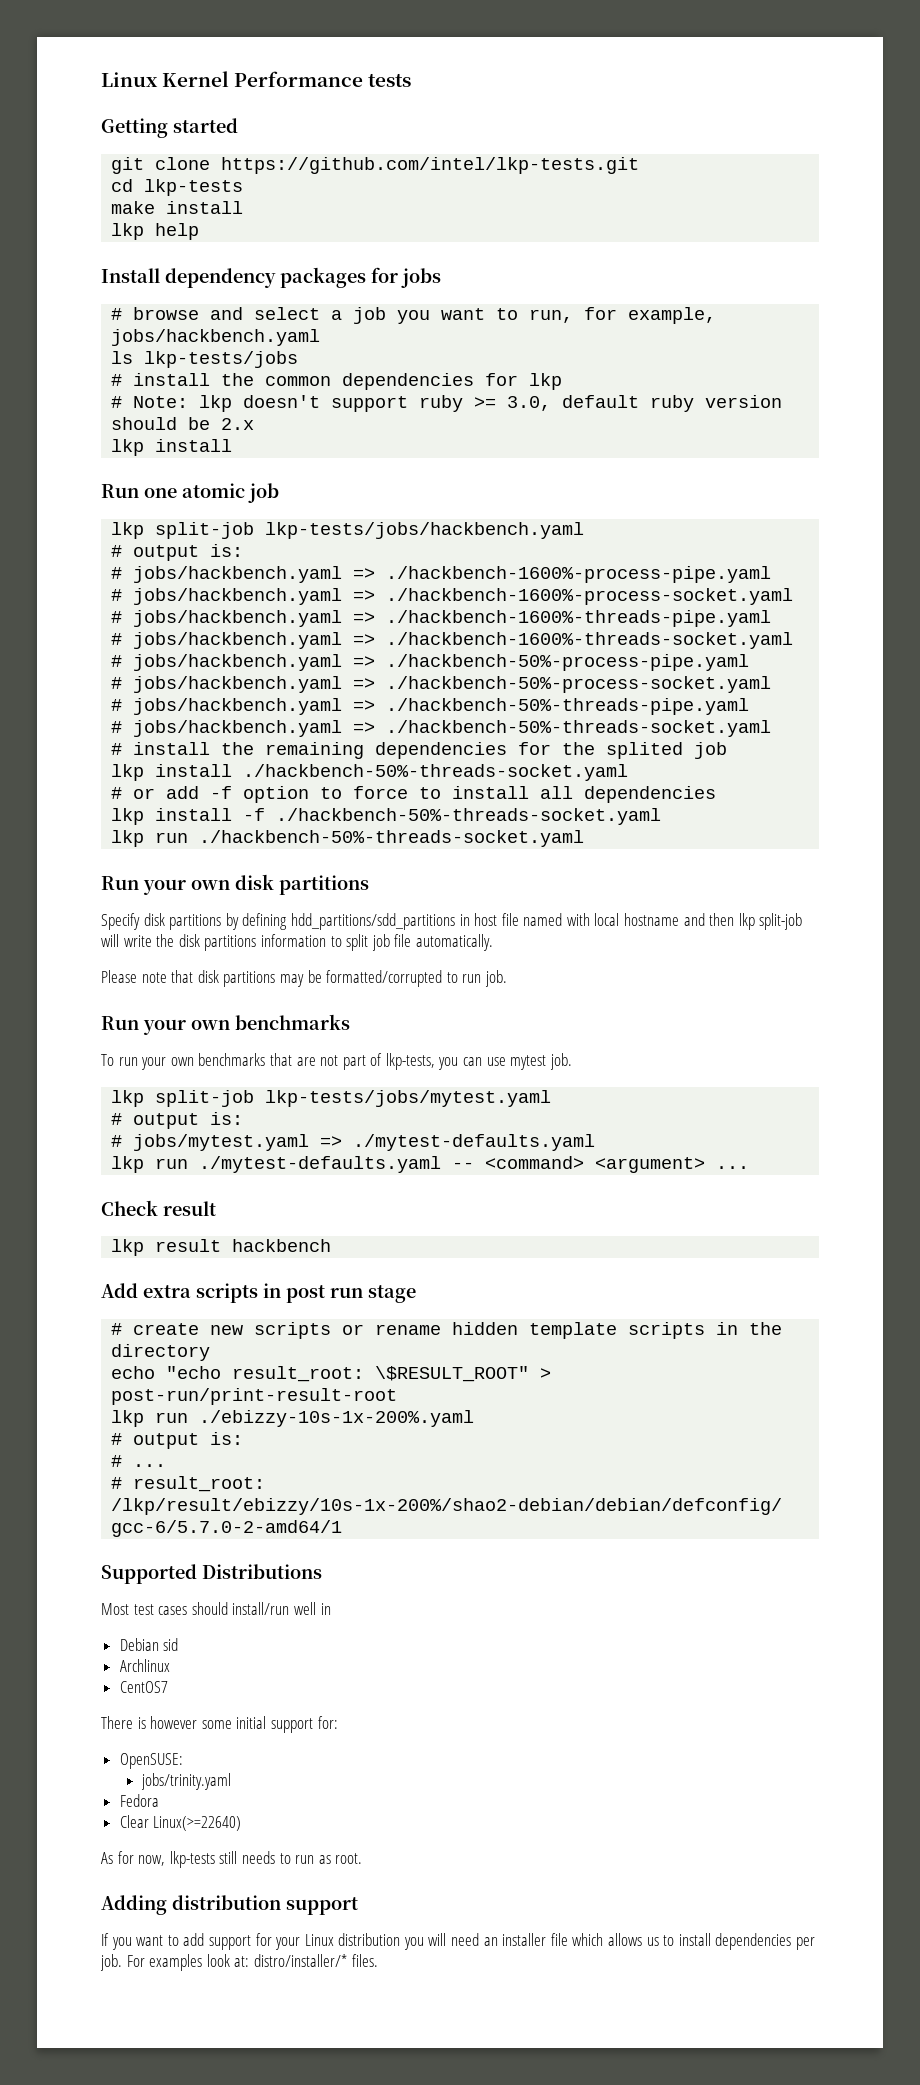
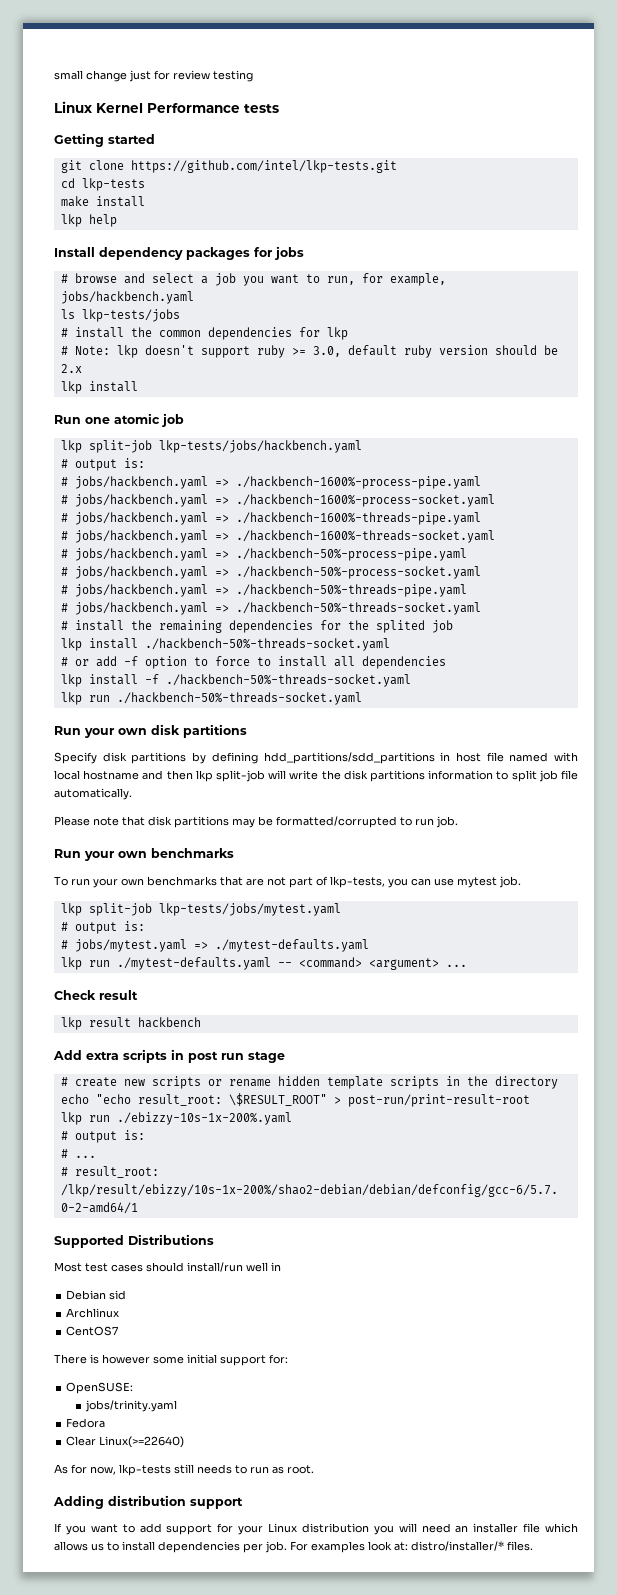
+ small change just for review testing

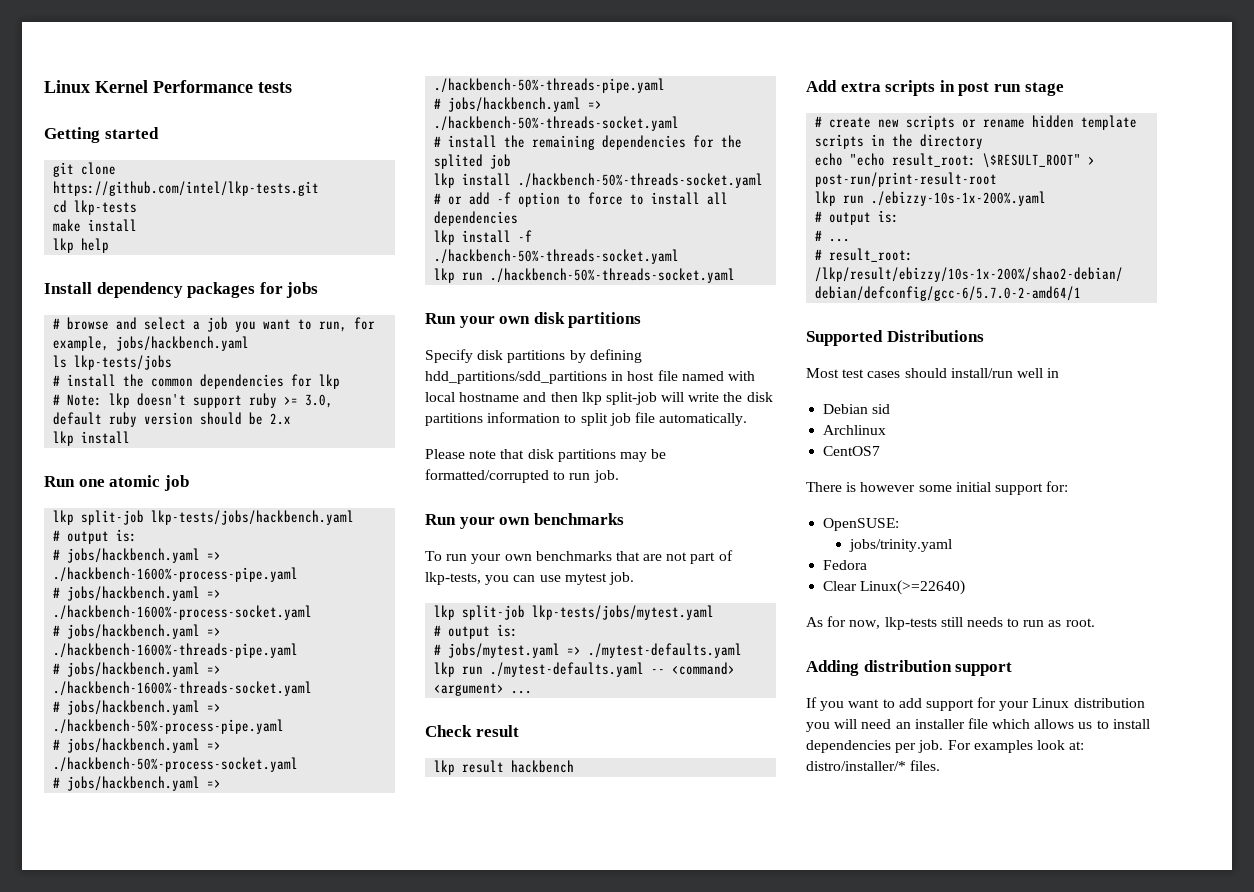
- small change just for review testing

